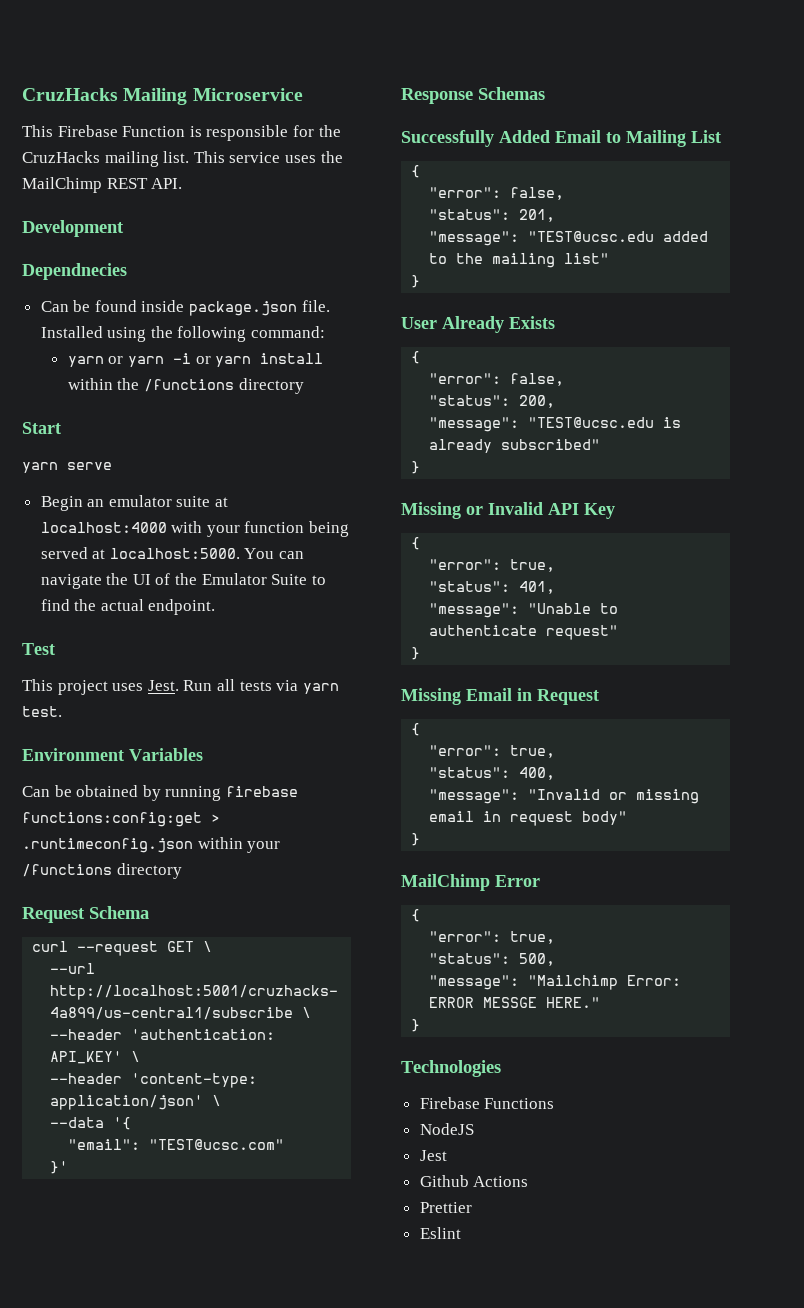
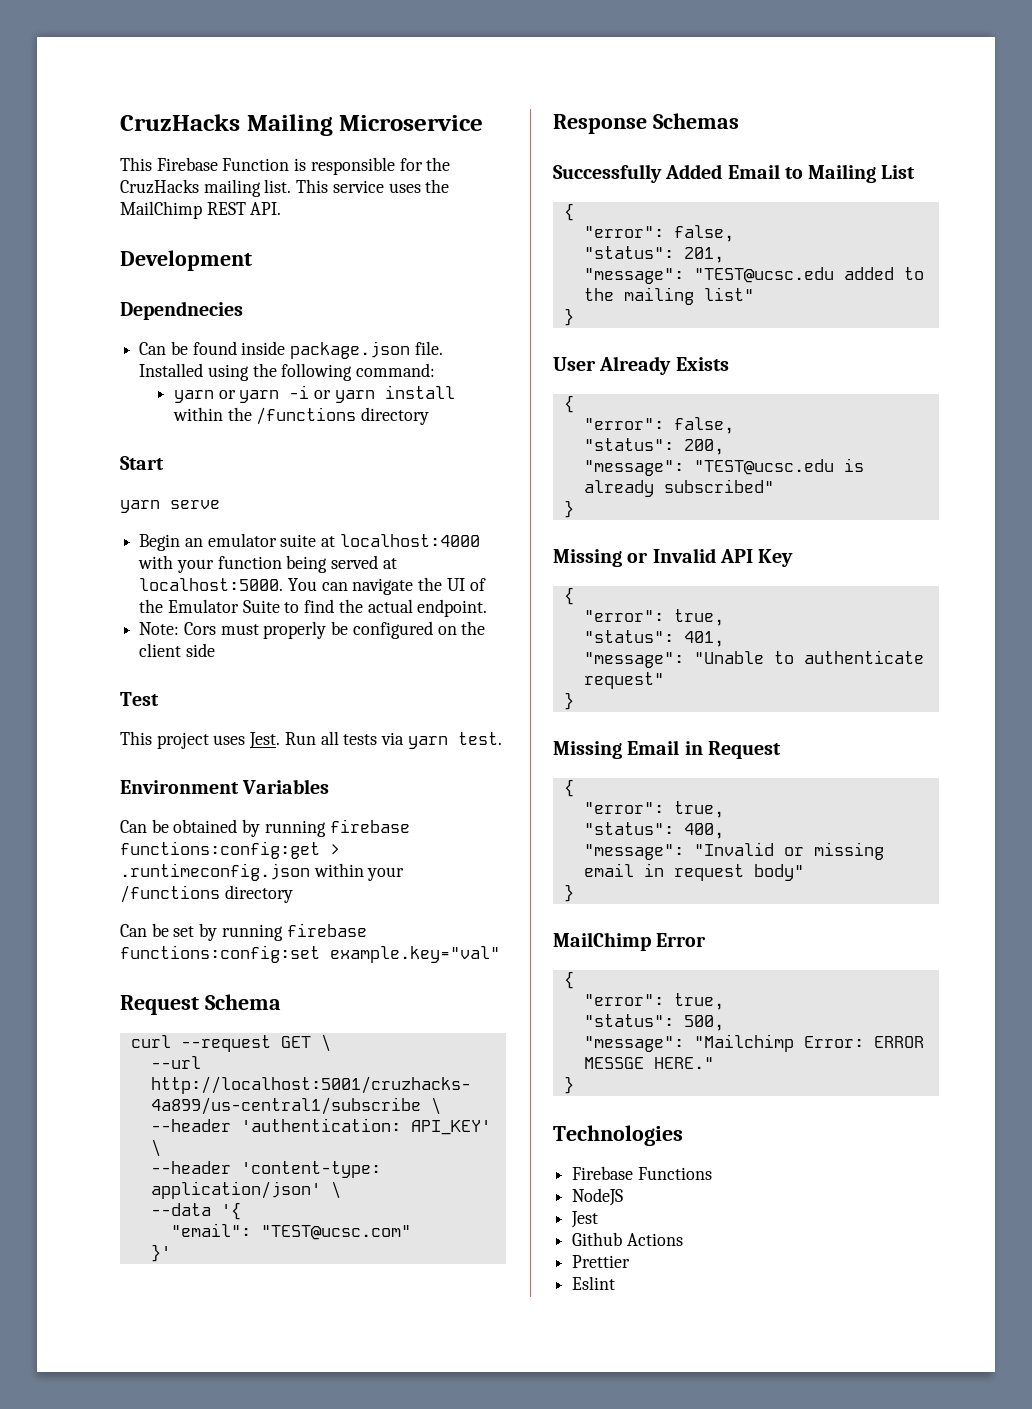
+ Note: Cors must properly be configured on the client side
+ Can be set by running firebase functions:config:set example.key="val"

